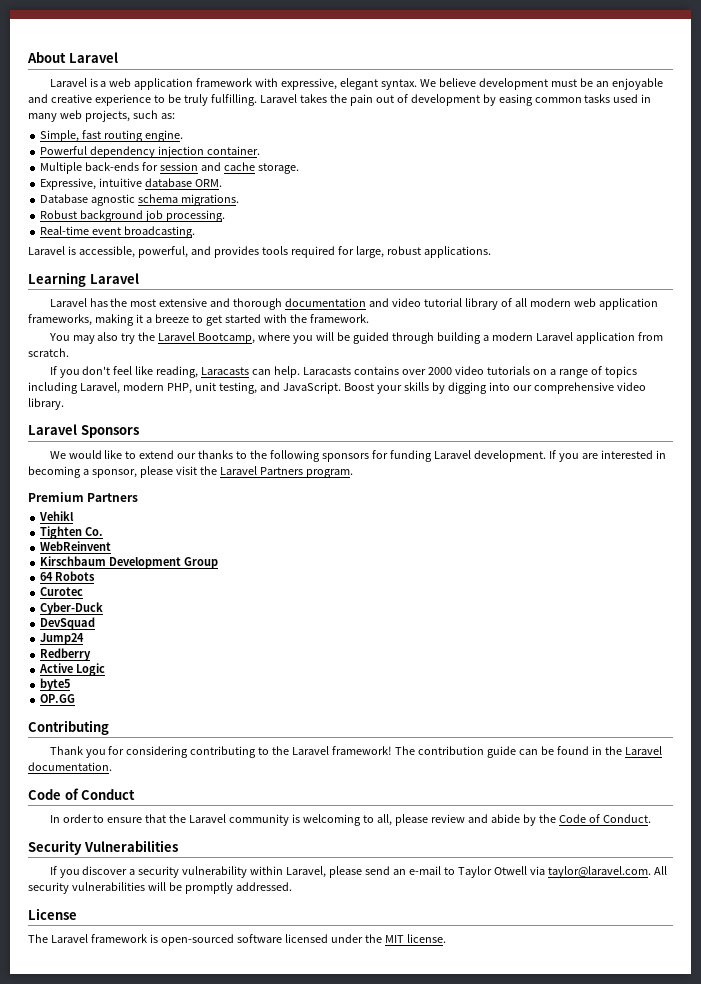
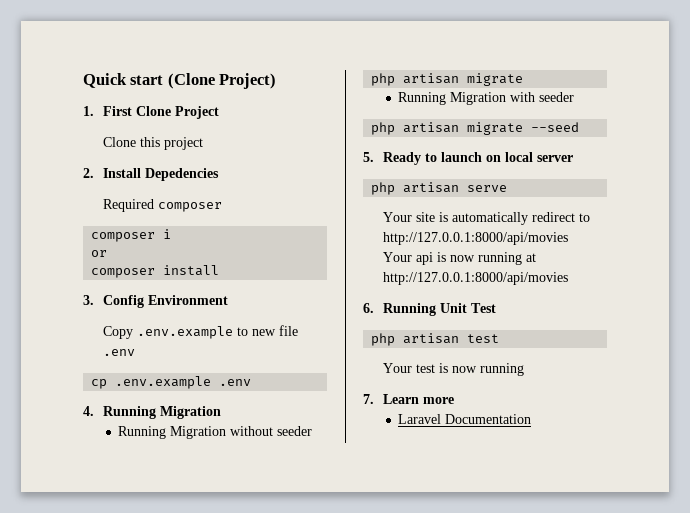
- About Laravel
- Laravel is a web application framework with expressive, elegant syntax. We believe development must be an enjoyable and creative experience to be truly fulfilling. Laravel takes the pain out of development by easing common tasks used in many web projects, such as:
- Simple, fast routing engine.
- Powerful dependency injection container.
- Multiple back-ends for session and cache storage.
- Expressive, intuitive database ORM.
- Database agnostic schema migrations.
- Robust background job processing.
- Real-time event broadcasting.
- Laravel is accessible, powerful, and provides tools required for large, robust applications.
- Learning Laravel
- Laravel has the most extensive and thorough documentation and video tutorial library of all modern web application frameworks, making it a breeze to get started with the framework.
- You may also try the Laravel Bootcamp, where you will be guided through building a modern Laravel application from scratch.
- If you don't feel like reading, Laracasts can help. Laracasts contains over 2000 video tutorials on a range of topics including Laravel, modern PHP, unit testing, and JavaScript. Boost your skills by digging into our comprehensive video library.
- Laravel Sponsors
- We would like to extend our thanks to the following sponsors for funding Laravel development. If you are interested in becoming a sponsor, please visit the Laravel Partners program.
- Premium Partners
- Vehikl
- Tighten Co.
- WebReinvent
- Kirschbaum Development Group
- 64 Robots
- Curotec
- Cyber-Duck
- DevSquad
- Jump24
- Redberry
- Active Logic
- byte5
- OP.GG
- Contributing
- Thank you for considering contributing to the Laravel framework! The contribution guide can be found in the Laravel documentation.
- Code of Conduct
- In order to ensure that the Laravel community is welcoming to all, please review and abide by the Code of Conduct.
- Security Vulnerabilities
- If you discover a security vulnerability within Laravel, please send an e-mail to Taylor Otwell via taylor@laravel.com. All security vulnerabilities will be promptly addressed.
- License
- The Laravel framework is open-sourced software licensed under the MIT license.
+ Quick start (Clone Project)
+ 1. First Clone Project
+ Clone this project
+ 2. Install Depedencies
+ Required composer
+ composer i
+ or
+ composer install
+ 3. Config Environment
+ Copy .env.example to new file .env
+ cp .env.example .env
+ 4. Running Migration
+ Running Migration without seeder
+ php artisan migrate
+ Running Migration with seeder
+ php artisan migrate --seed
+ 5. Ready to launch on local server
+ php artisan serve
+ Your site is automatically redirect to http://127.0.0.1:8000/api/movies
+ Your api is now running at http://127.0.0.1:8000/api/movies
+ 6. Running Unit Test
+ php artisan test
+ Your test is now running
+ 7. Learn more
+ Laravel Documentation

